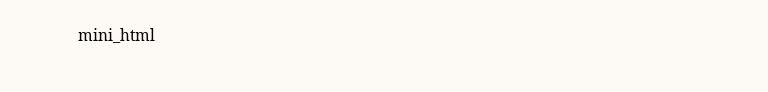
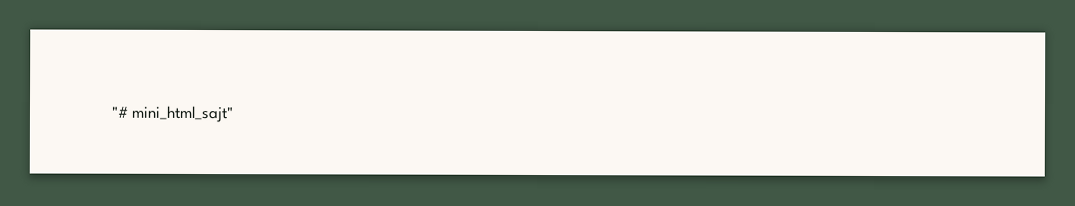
- mini_html
+ "# mini_html_sajt"

